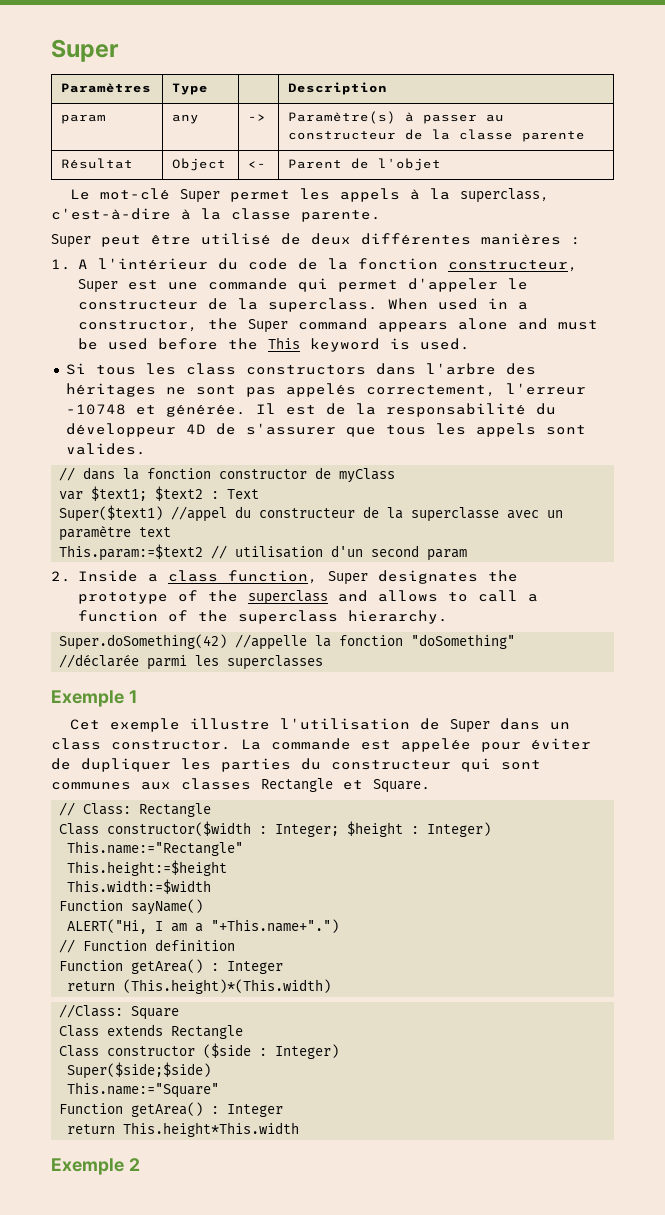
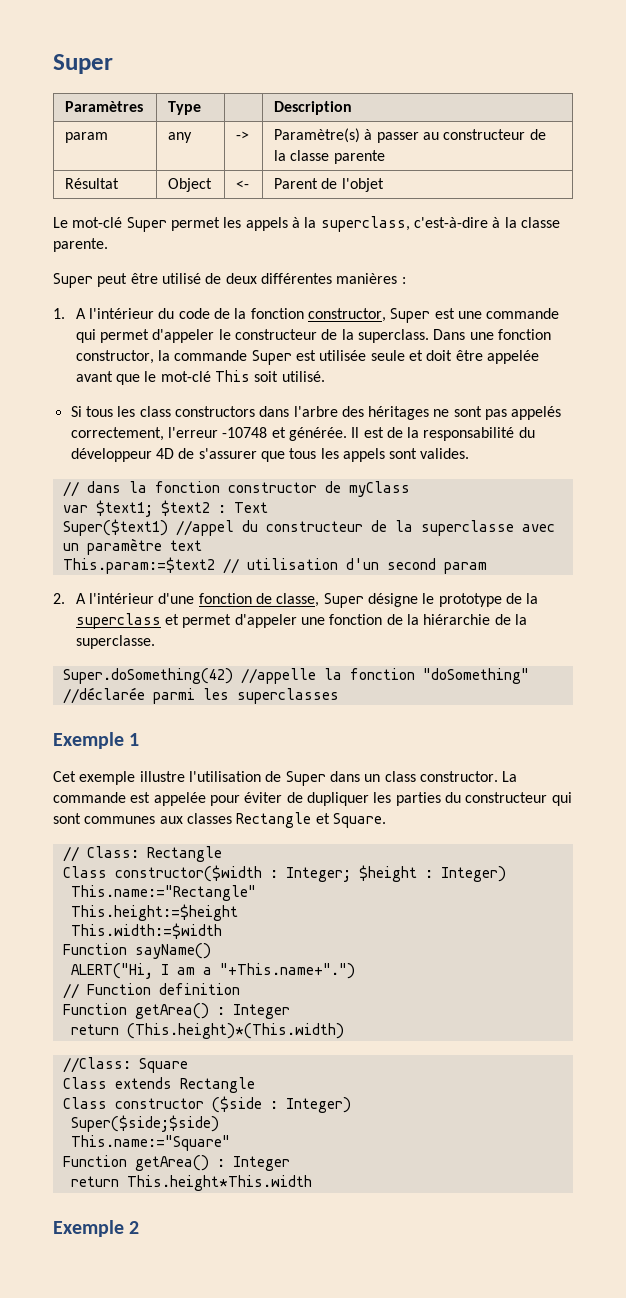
- 1. A l'intérieur du code de la fonction constructeur, Super est une commande qui permet d'appeler le constructeur de la superclass.
+ 1. A l'intérieur du code de la fonction constructor, Super est une commande qui permet d'appeler le constructeur de la superclass.
- When used in a constructor, the Super command appears alone and must be used before the This keyword is used.
+ Dans une fonction constructor, la commande Super est utilisée seule et doit être appelée avant que le mot-clé This soit utilisé.
- 2. Inside a class function, Super designates the prototype of the superclass and allows to call a function of the superclass hierarchy.
+ 2. A l'intérieur d'une fonction de classe, Super désigne le prototype de la superclass et permet d'appeler une fonction de la hiérarchie de la superclasse.

